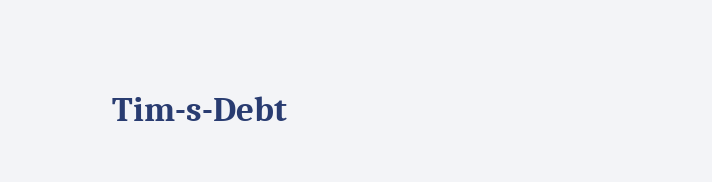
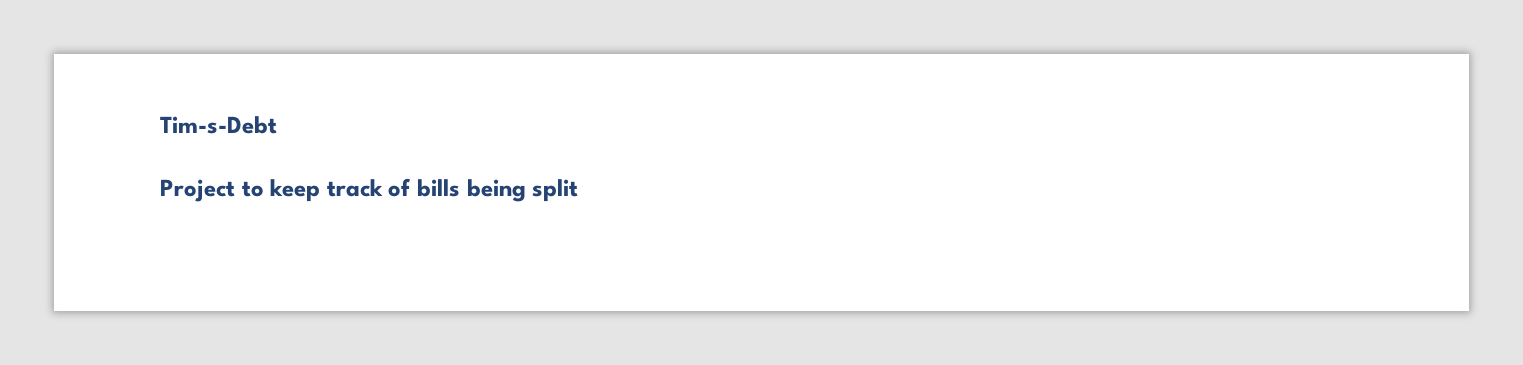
+ Project to keep track of bills being split

